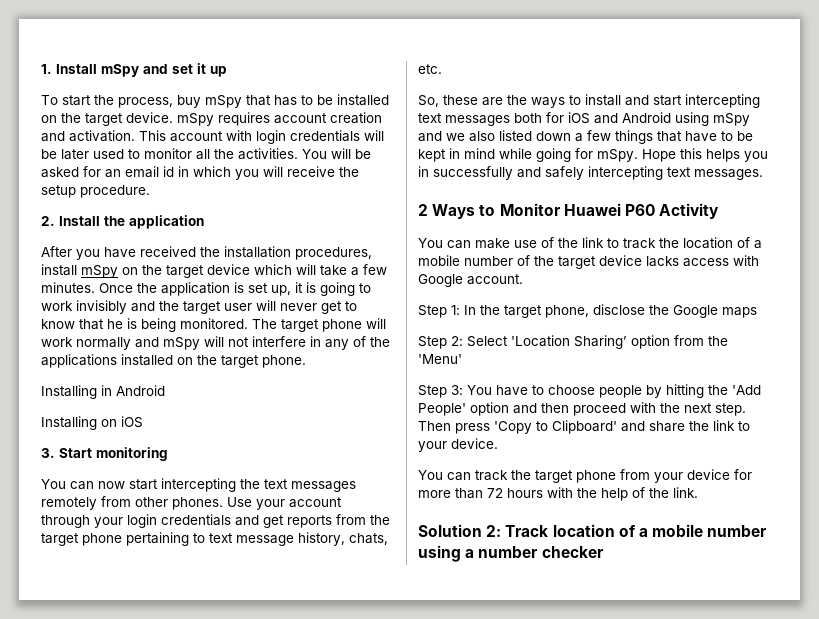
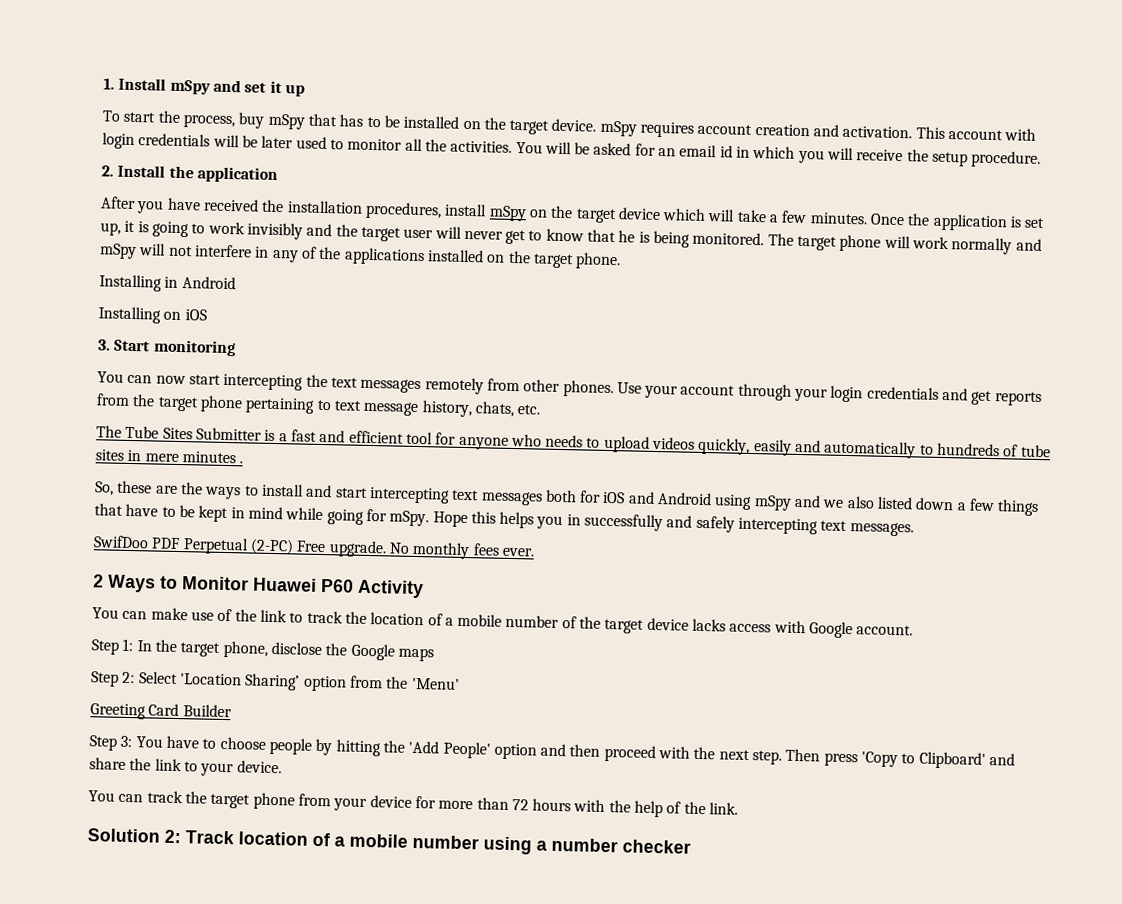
+ The Tube Sites Submitter is a fast and efficient tool for anyone who needs to upload videos quickly, easily and automatically to hundreds of tube sites in mere minutes .
+ SwifDoo PDF Perpetual (2-PC) Free upgrade. No monthly fees ever.
+ Greeting Card Builder

